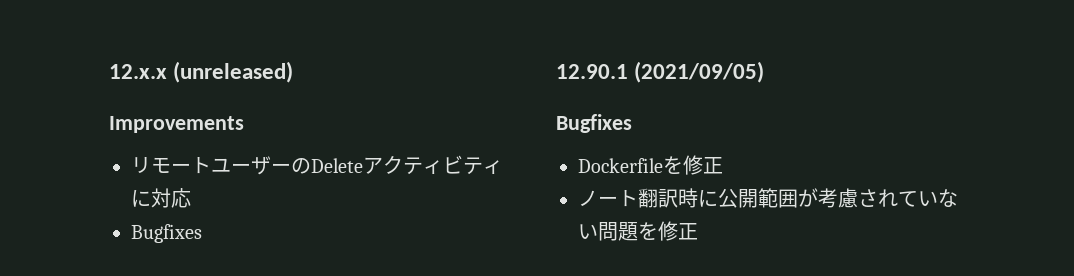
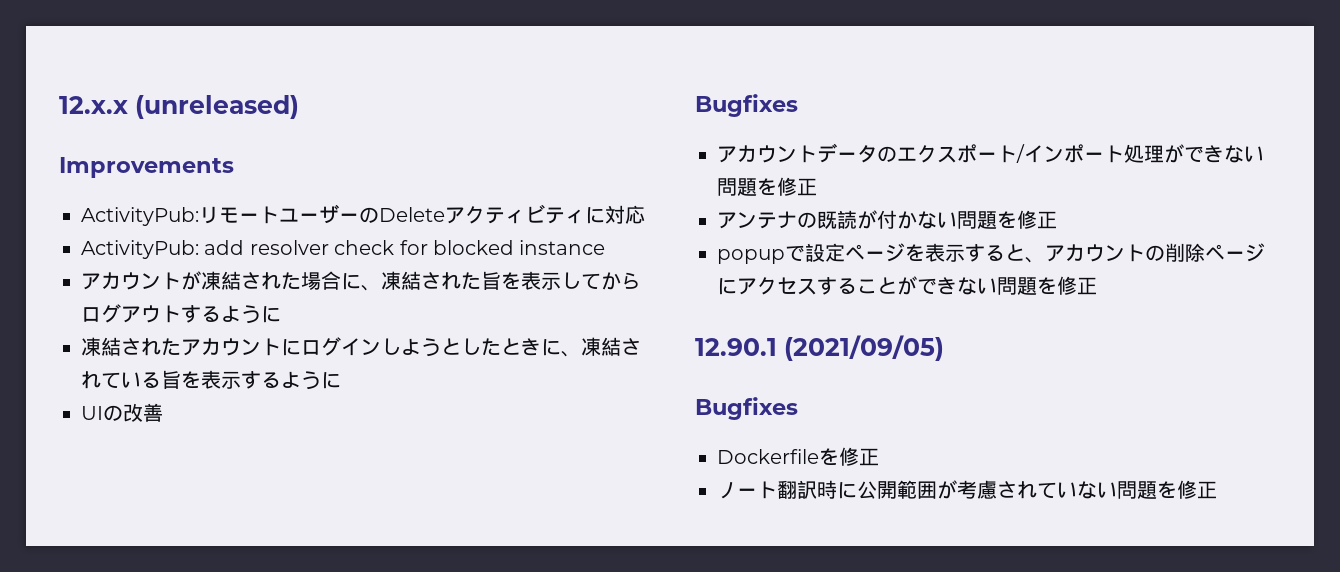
- リモートユーザーのDeleteアクティビティに対応
+ ActivityPub:リモートユーザーのDeleteアクティビティに対応
+ ActivityPub: add resolver check for blocked instance
+ アカウントが凍結された場合に、凍結された旨を表示してからログアウトするように
+ 凍結されたアカウントにログインしようとしたときに、凍結されている旨を表示するように
+ UIの改善
  Bugfixes
+ アカウントデータのエクスポート/インポート処理ができない問題を修正
+ アンテナの既読が付かない問題を修正
+ popupで設定ページを表示すると、アカウントの削除ページにアクセスすることができない問題を修正

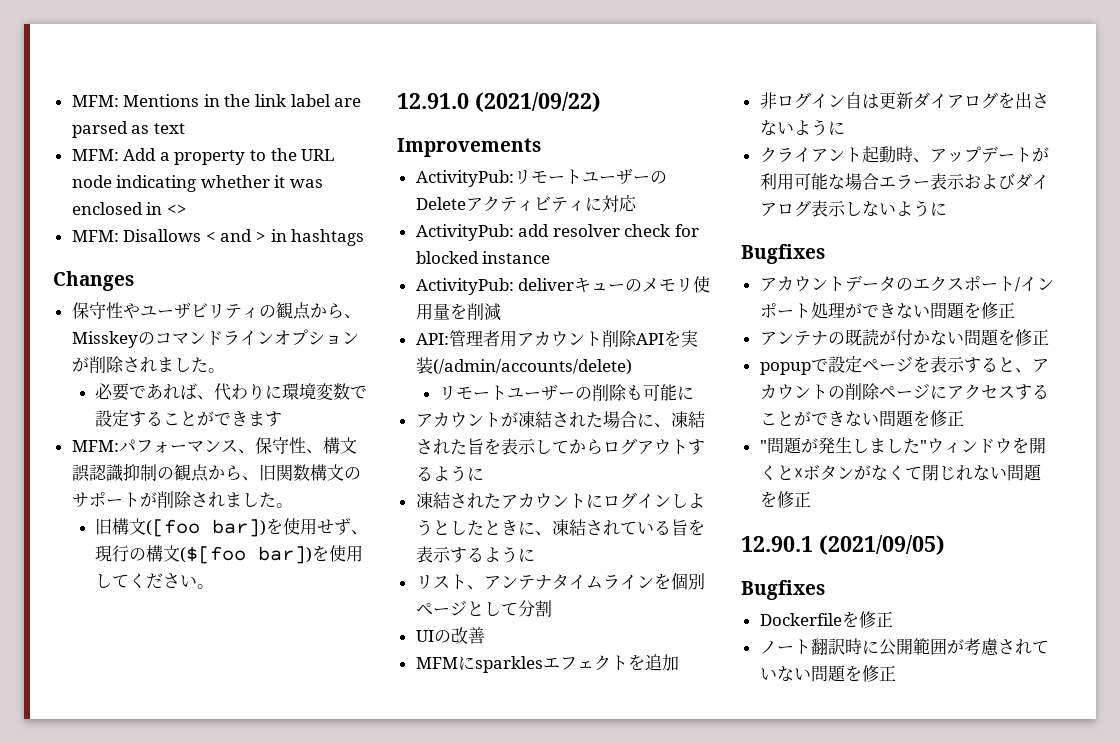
- 12.x.x (unreleased)
+ MFM: Mentions in the link label are parsed as text
+ MFM: Add a property to the URL node indicating whether it was enclosed in <>
+ MFM: Disallows < and > in hashtags
+ Changes
+ 保守性やユーザビリティの観点から、Misskeyのコマンドラインオプションが削除されました。
+ 必要であれば、代わりに環境変数で設定することができます
+ MFM:パフォーマンス、保守性、構文誤認識抑制の観点から、旧関数構文のサポートが削除されました。
+ 旧構文([foo bar])を使用せず、現行の構文($[foo bar])を使用してください。
+ 12.91.0 (2021/09/22)
+ ActivityPub: deliverキューのメモリ使用量を削減
+ API:管理者用アカウント削除APIを実装(/admin/accounts/delete)
+ リモートユーザーの削除も可能に
+ リスト、アンテナタイムラインを個別ページとして分割
  UIの改善
+ MFMにsparklesエフェクトを追加
+ 非ログイン自は更新ダイアログを出さないように
+ クライアント起動時、アップデートが利用可能な場合エラー表示およびダイアログ表示しないように
+ "問題が発生しました"ウィンドウを開くと☓ボタンがなくて閉じれない問題を修正

